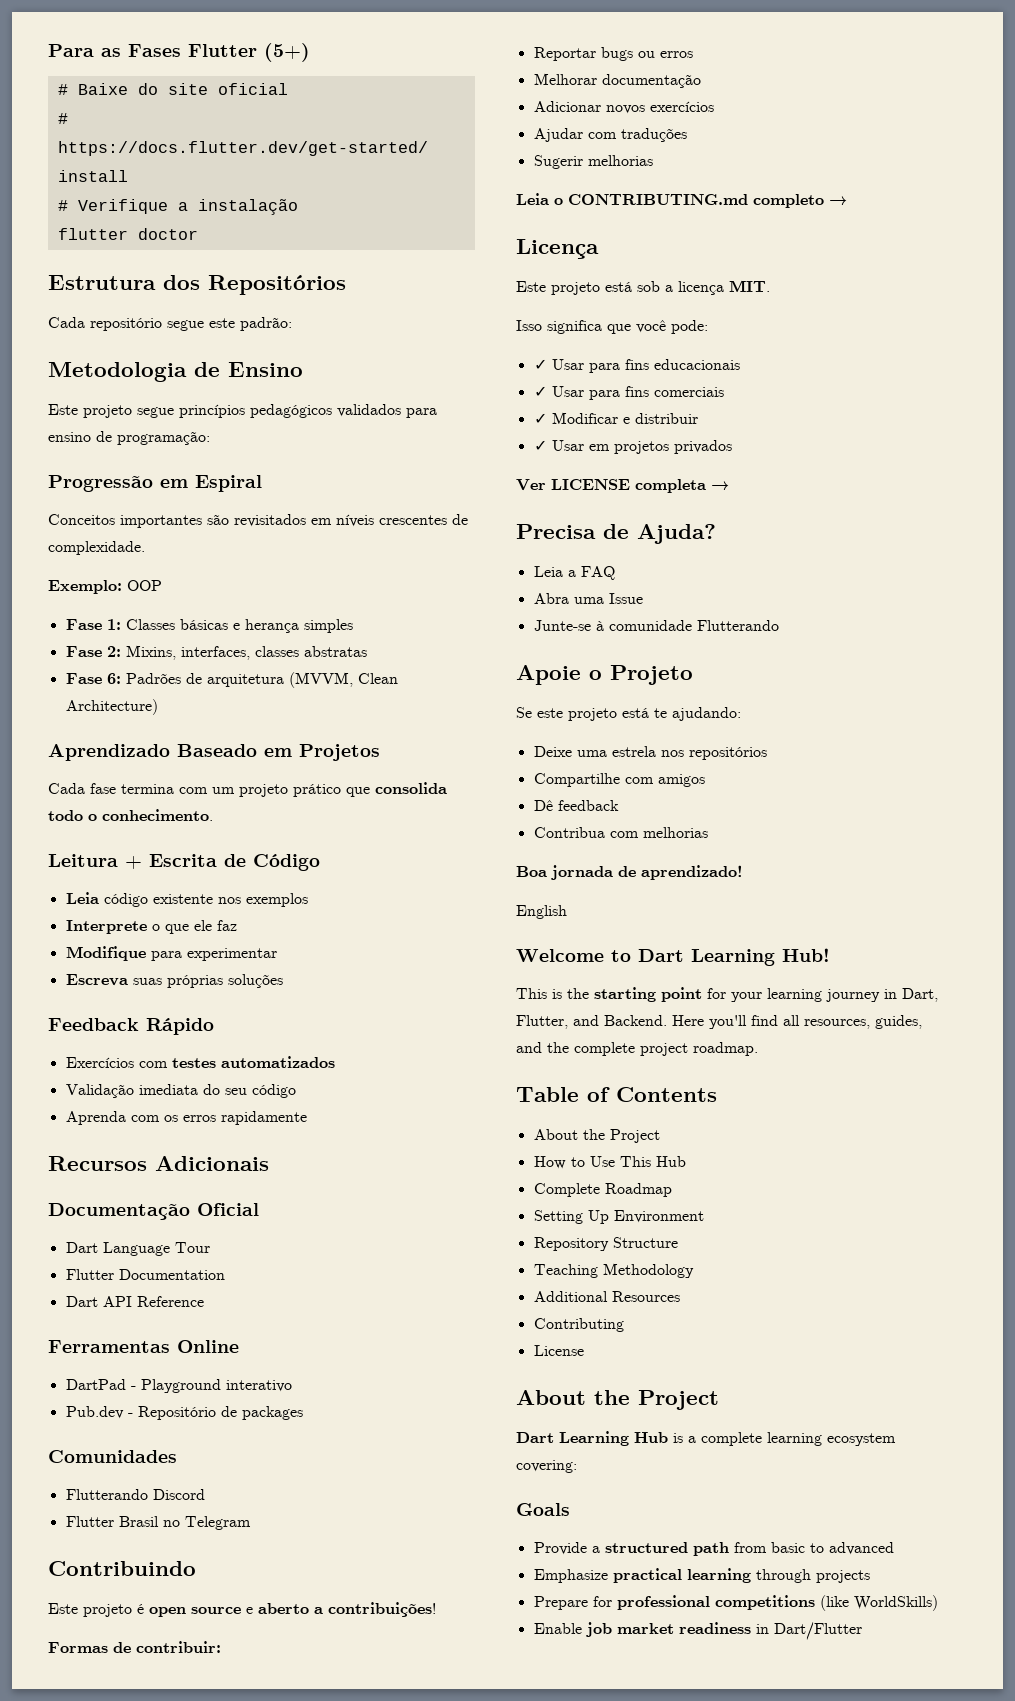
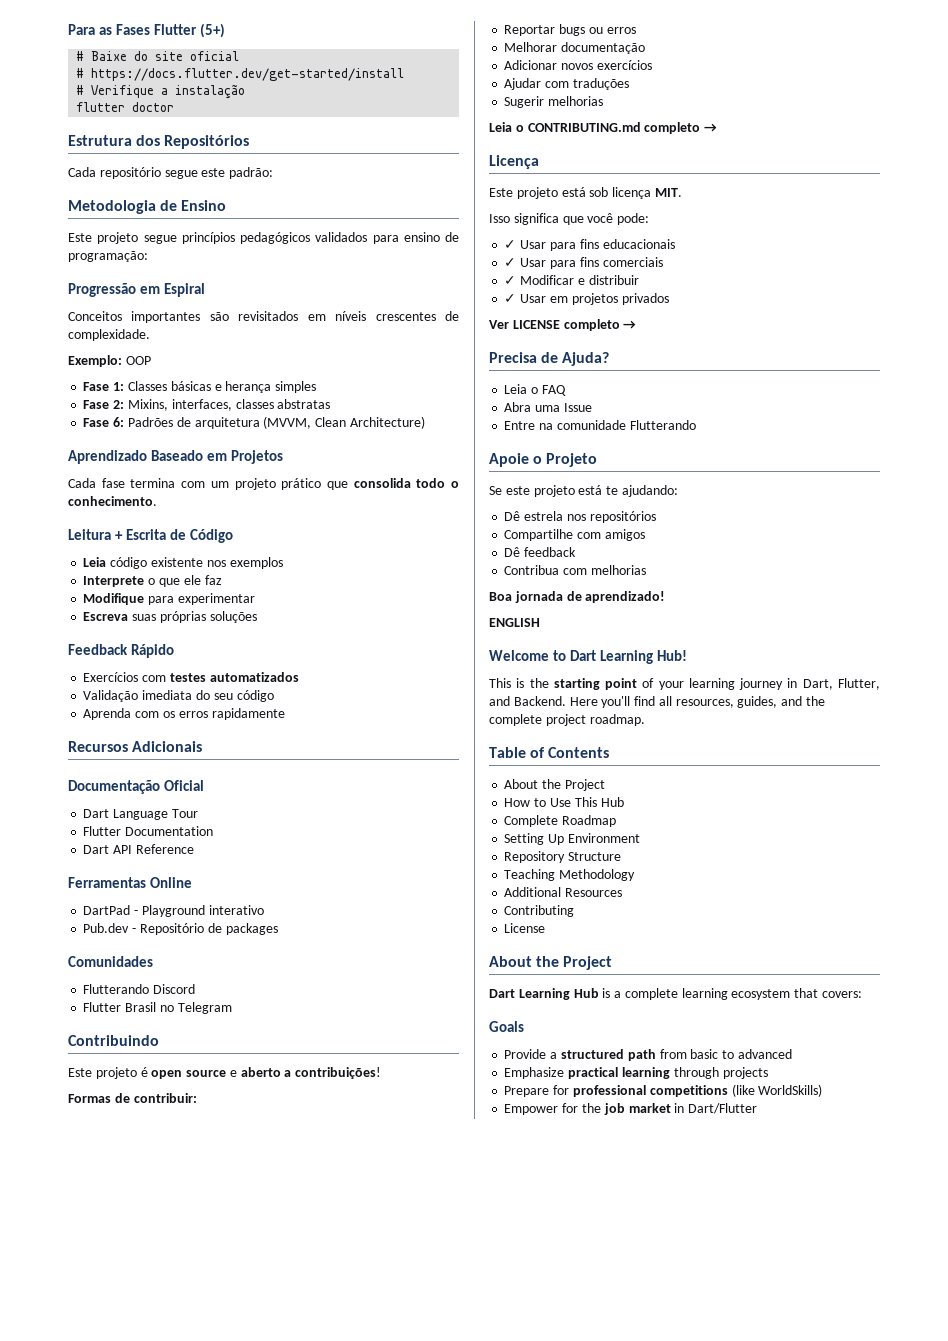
- Este projeto está sob a licença MIT.
+ Este projeto está sob licença MIT.
- Ver LICENSE completa →
+ Ver LICENSE completo →
- Leia a FAQ
+ Leia o FAQ
- Junte-se à comunidade Flutterando
+ Entre na comunidade Flutterando
- Deixe uma estrela nos repositórios
+ Dê estrela nos repositórios
- English
+ ENGLISH
- This is the starting point for your learning journey in Dart, Flutter, and Backend.
+ This is the starting point of your learning journey in Dart, Flutter, and Backend.
- Dart Learning Hub is a complete learning ecosystem covering:
+ Dart Learning Hub is a complete learning ecosystem that covers:
- Enable job market readiness in Dart/Flutter
+ Empower for the job market in Dart/Flutter

